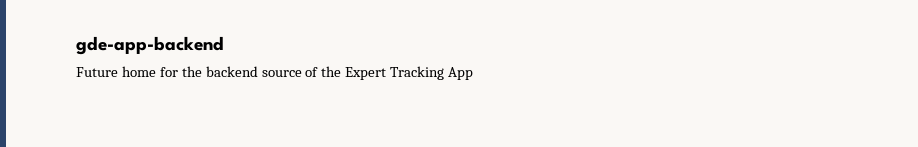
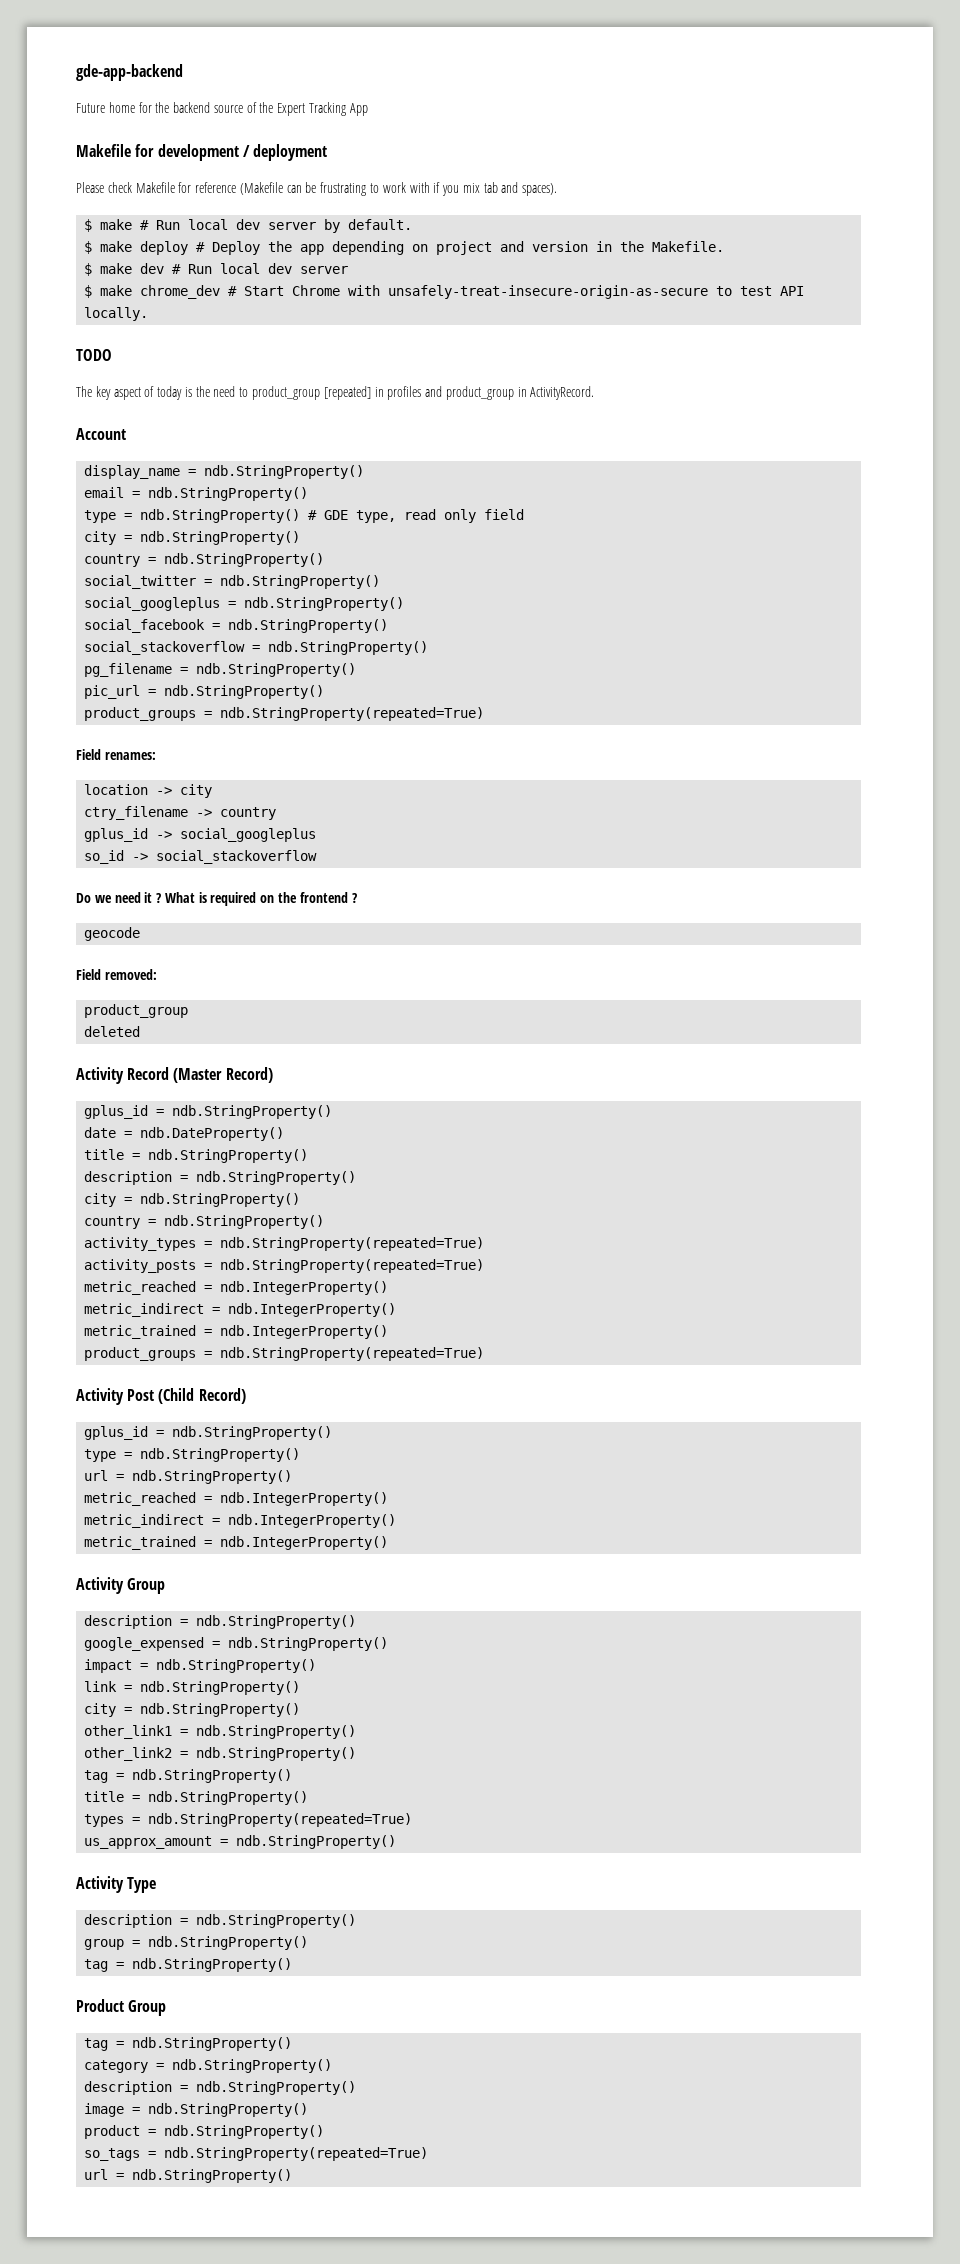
+ Makefile for development / deployment
+ Please check Makefile for reference (Makefile can be frustrating to work with if you mix tab and spaces).
+ $ make # Run local dev server by default.
+ $ make deploy # Deploy the app depending on project and version in the Makefile.
+ $ make dev # Run local dev server
+ $ make chrome_dev # Start Chrome with unsafely-treat-insecure-origin-as-secure to test API locally.
+ TODO
+ The key aspect of today is the need to product_group [repeated] in profiles and product_group in ActivityRecord.
+ Account
+ display_name = ndb.StringProperty()
+ email = ndb.StringProperty()
+ type = ndb.StringProperty() # GDE type, read only field
+ city = ndb.StringProperty()
+ country = ndb.StringProperty()
+ social_twitter = ndb.StringProperty()
+ social_googleplus = ndb.StringProperty()
+ social_facebook = ndb.StringProperty()
+ social_stackoverflow = ndb.StringProperty()
+ pg_filename = ndb.StringProperty()
+ pic_url = ndb.StringProperty()
+ product_groups = ndb.StringProperty(repeated=True)
+ Field renames:
+ location -> city
+ ctry_filename -> country
+ gplus_id -> social_googleplus
+ so_id -> social_stackoverflow
+ Do we need it ? What is required on the frontend ?
+ geocode
+ Field removed:
+ product_group
+ deleted
+ Activity Record (Master Record)
+ gplus_id = ndb.StringProperty()
+ date = ndb.DateProperty()
+ title = ndb.StringProperty()
+ description = ndb.StringProperty()
+ city = ndb.StringProperty()
+ country = ndb.StringProperty()
+ activity_types = ndb.StringProperty(repeated=True)
+ activity_posts = ndb.StringProperty(repeated=True)
+ metric_reached = ndb.IntegerProperty()
+ metric_indirect = ndb.IntegerProperty()
+ metric_trained = ndb.IntegerProperty()
+ product_groups = ndb.StringProperty(repeated=True)
+ Activity Post (Child Record)
+ gplus_id = ndb.StringProperty()
+ type = ndb.StringProperty()
+ url = ndb.StringProperty()
+ metric_reached = ndb.IntegerProperty()
+ metric_indirect = ndb.IntegerProperty()
+ metric_trained = ndb.IntegerProperty()
+ Activity Group
+ description = ndb.StringProperty()
+ google_expensed = ndb.StringProperty()
+ impact = ndb.StringProperty()
+ link = ndb.StringProperty()
+ city = ndb.StringProperty()
+ other_link1 = ndb.StringProperty()
+ other_link2 = ndb.StringProperty()
+ tag = ndb.StringProperty()
+ title = ndb.StringProperty()
+ types = ndb.StringProperty(repeated=True)
+ us_approx_amount = ndb.StringProperty()
+ Activity Type
+ description = ndb.StringProperty()
+ group = ndb.StringProperty()
+ tag = ndb.StringProperty()
+ Product Group
+ tag = ndb.StringProperty()
+ category = ndb.StringProperty()
+ description = ndb.StringProperty()
+ image = ndb.StringProperty()
+ product = ndb.StringProperty()
+ so_tags = ndb.StringProperty(repeated=True)
+ url = ndb.StringProperty()

